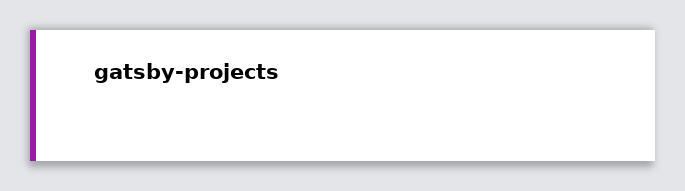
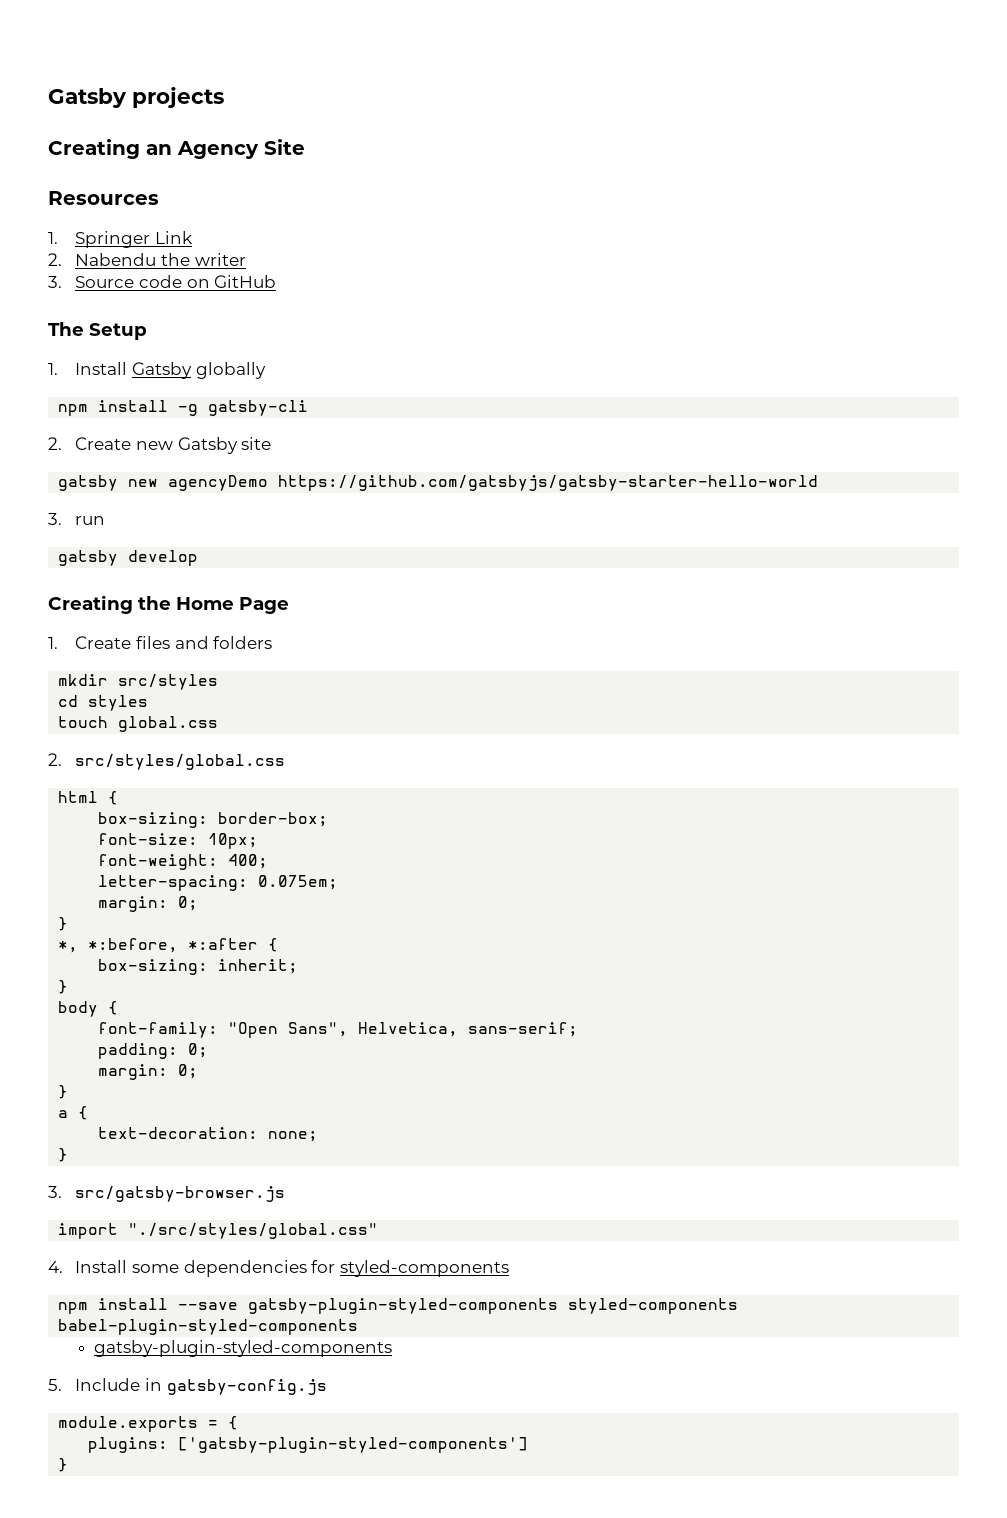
- gatsby-projects
+ Gatsby projects
+ Creating an Agency Site
+ Resources
+ 1. Springer Link
+ 2. Nabendu the writer
+ 3. Source code on GitHub
+ The Setup
+ 1. Install Gatsby globally
+ npm install -g gatsby-cli
+ 2. Create new Gatsby site
+ gatsby new agencyDemo https://github.com/gatsbyjs/gatsby-starter-hello-world
+ 3. run
+ gatsby develop
+ Creating the Home Page
+ 1. Create files and folders
+ mkdir src/styles
+ cd styles
+ touch global.css
+ 2. src/styles/global.css
+ html {
+ box-sizing: border-box;
+ font-size: 10px;
+ font-weight: 400;
+ letter-spacing: 0.075em;
+ margin: 0;
+ }
+ *, *:before, *:after {
+ box-sizing: inherit;
+ }
+ body {
+ font-family: "Open Sans", Helvetica, sans-serif;
+ padding: 0;
+ margin: 0;
+ }
+ a {
+ text-decoration: none;
+ }
+ 3. src/gatsby-browser.js
+ import "./src/styles/global.css"
+ 4. Install some dependencies for styled-components
+ npm install --save gatsby-plugin-styled-components styled-components babel-plugin-styled-components
+ gatsby-plugin-styled-components
+ 5. Include in gatsby-config.js
+ module.exports = {
+ plugins: ['gatsby-plugin-styled-components']
+ }

